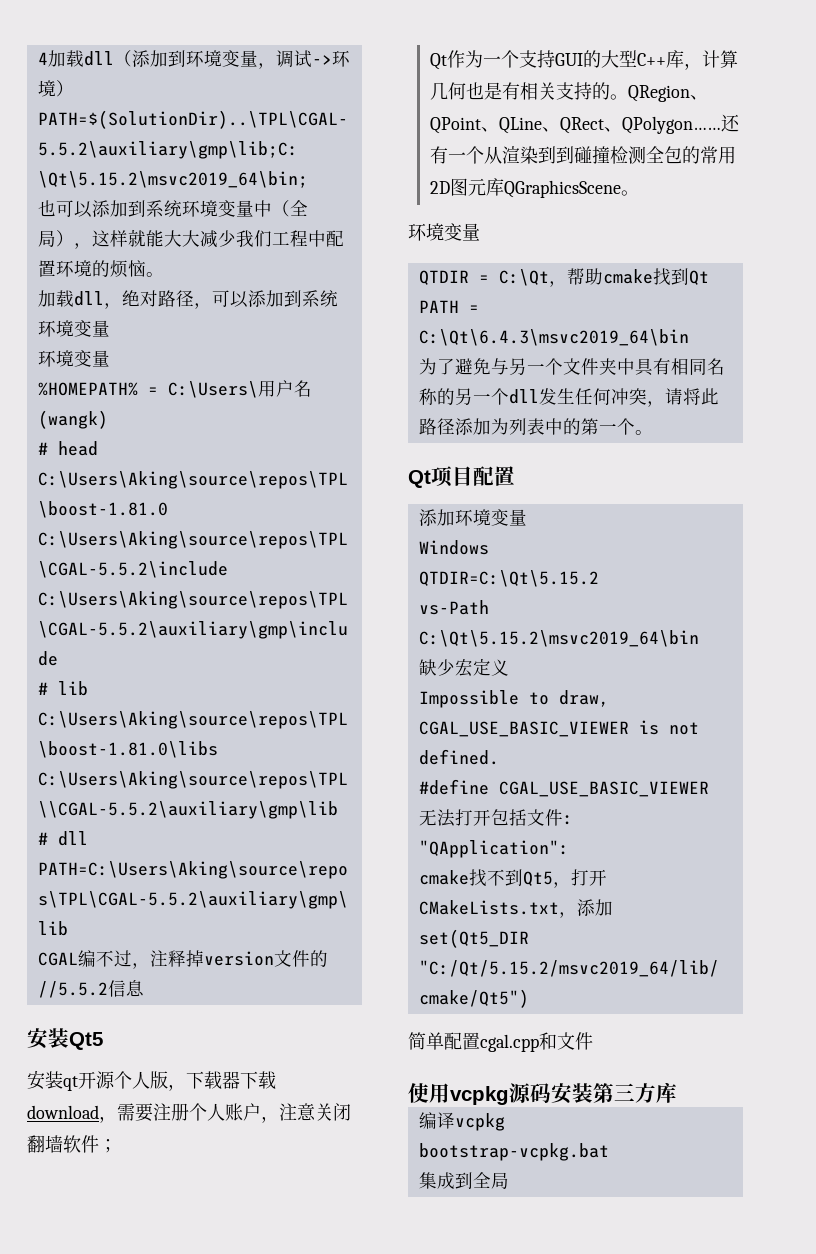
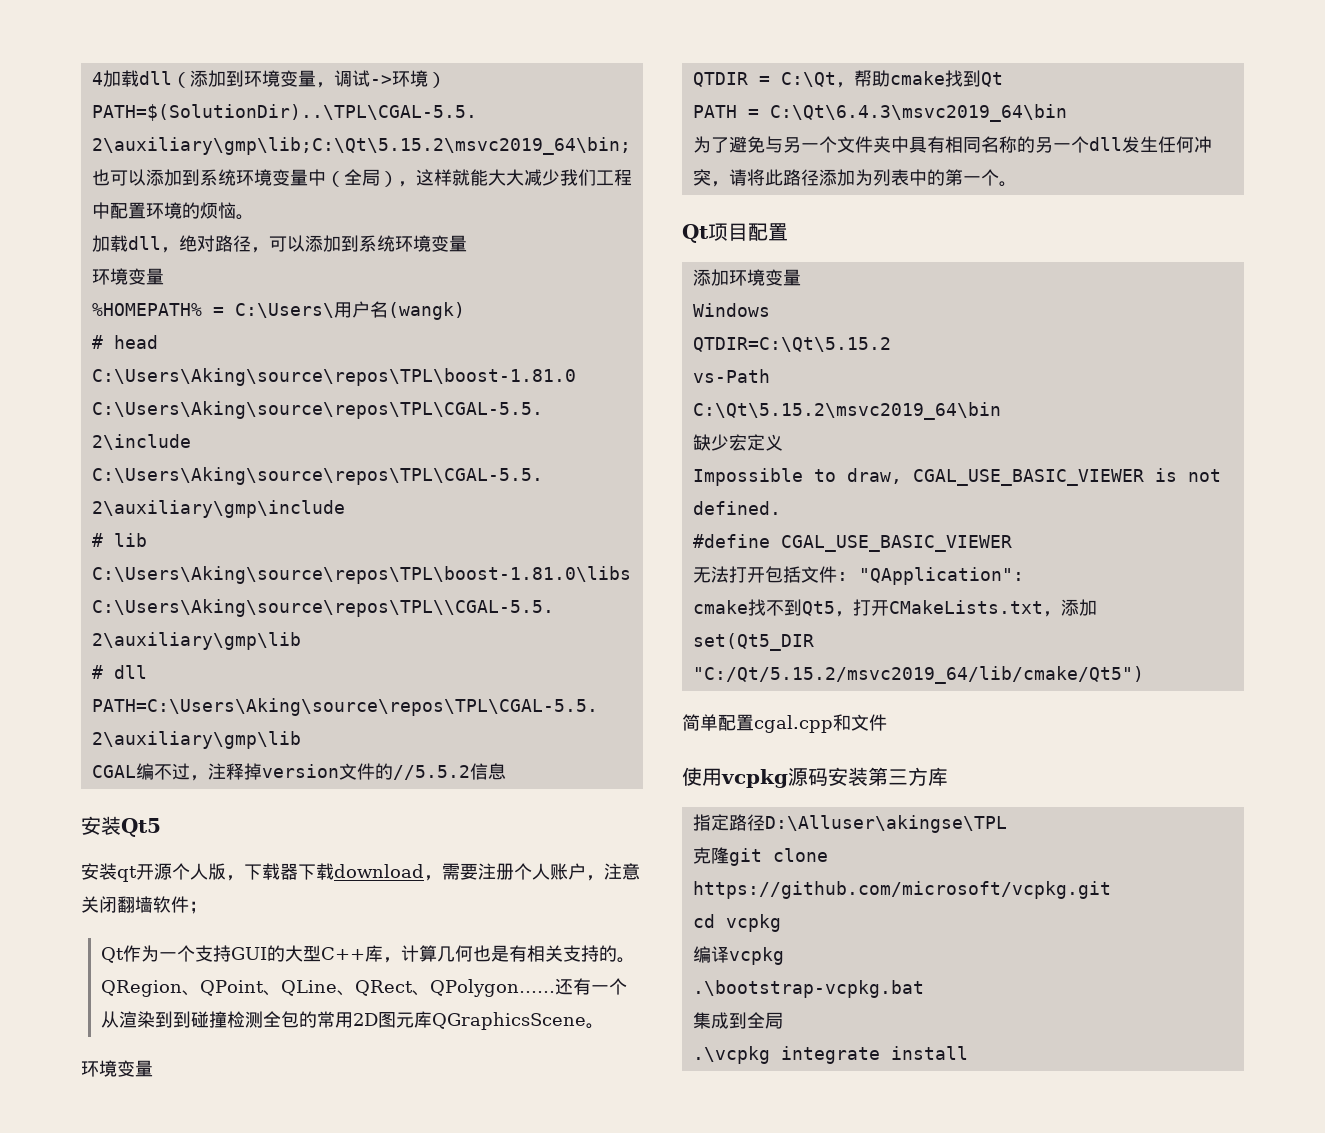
+ 指定路径D:\Alluser\akingse\TPL
+ 克隆git clone https://github.com/microsoft/vcpkg.git
+ cd vcpkg
- bootstrap-vcpkg.bat
+ .\bootstrap-vcpkg.bat
+ .\vcpkg integrate install

